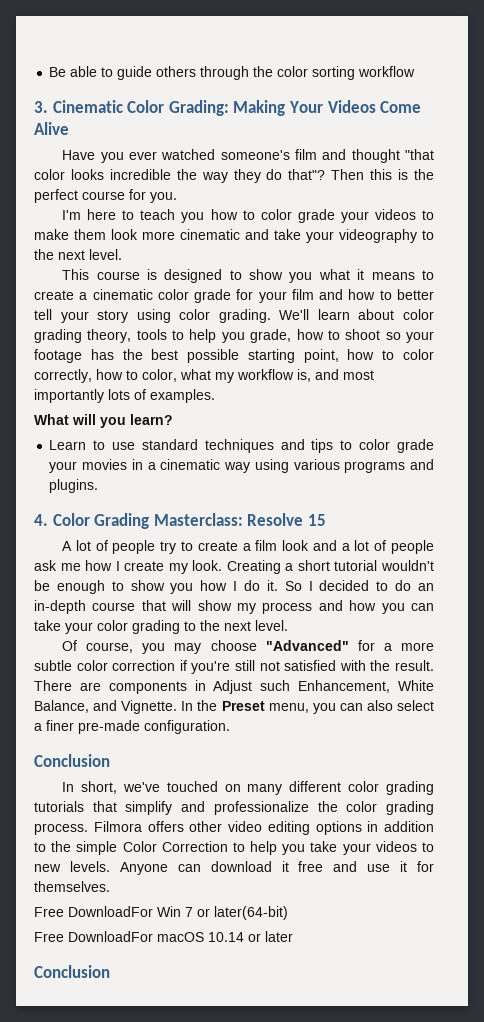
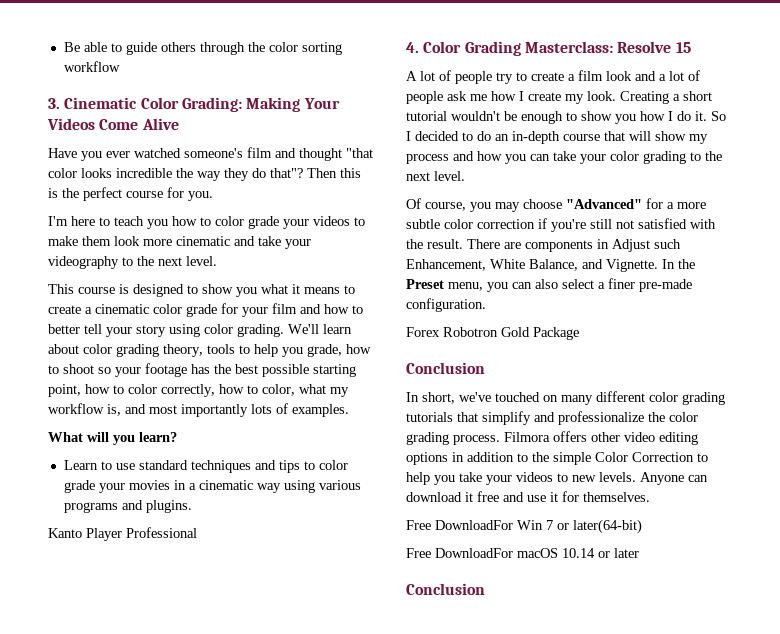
+ Kanto Player Professional
+ Forex Robotron Gold Package

